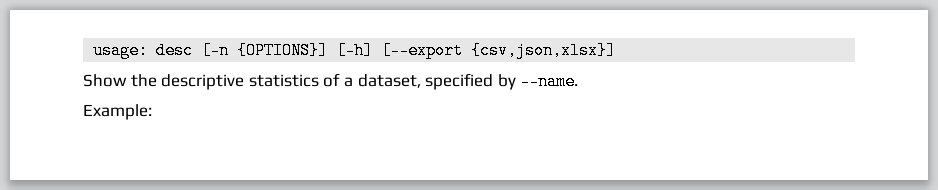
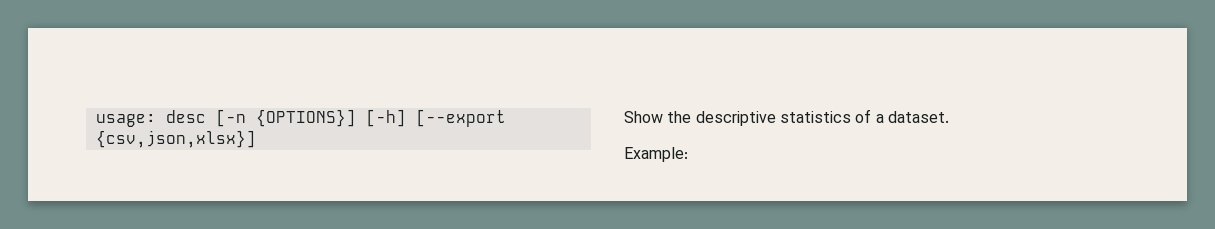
- Show the descriptive statistics of a dataset, specified by --name.
+ Show the descriptive statistics of a dataset.

